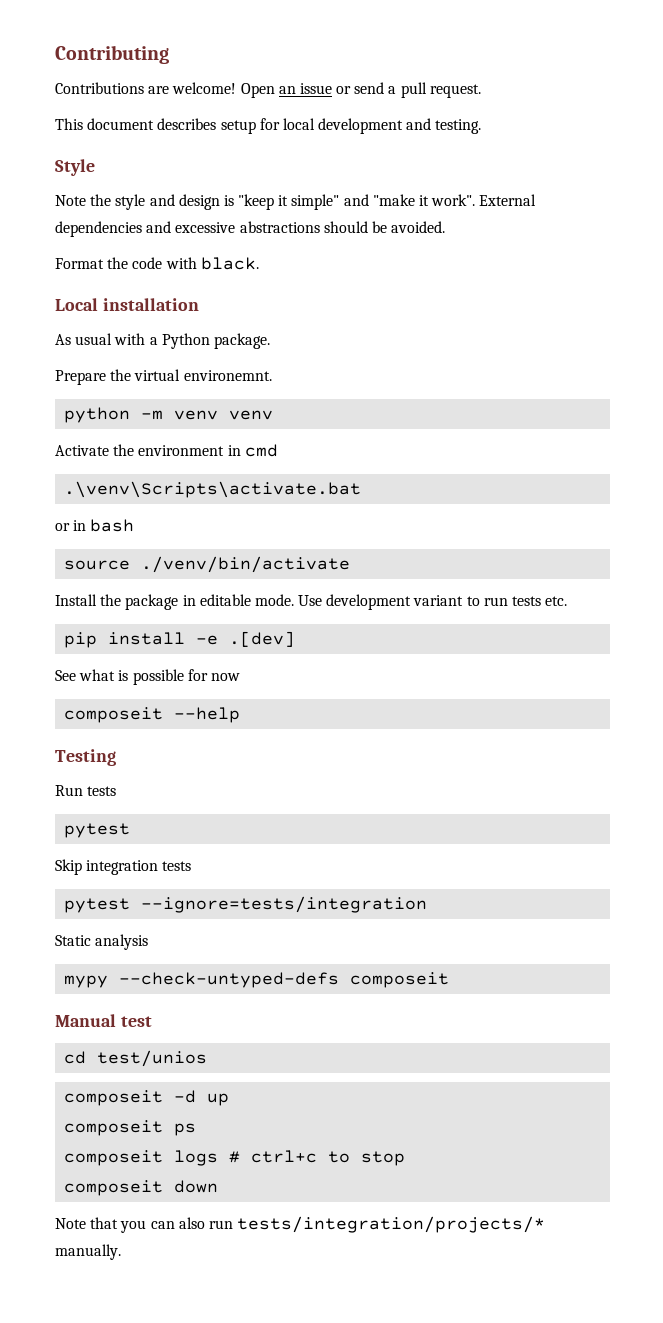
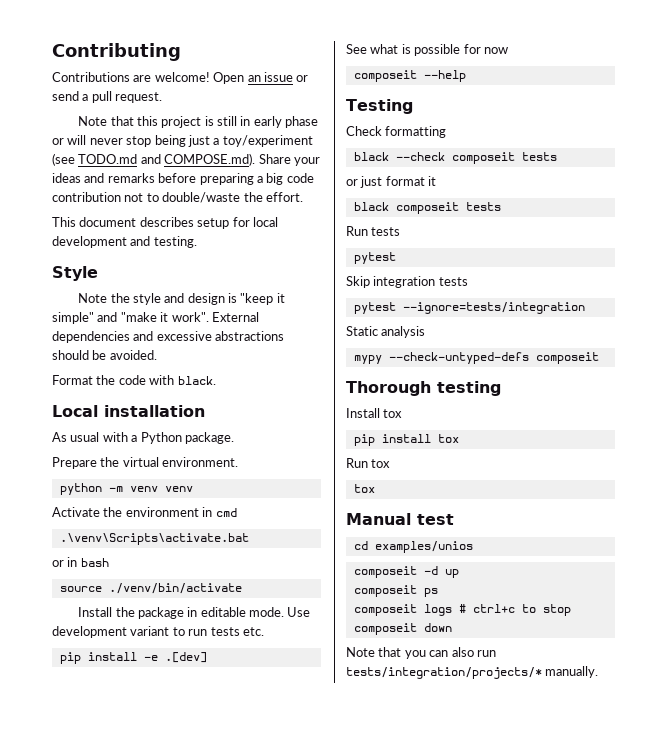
+ Note that this project is still in early phase or will never stop being just a toy/experiment (see TODO.md and COMPOSE.md). Share your ideas and remarks before preparing a big code contribution not to double/waste the effort.
- Prepare the virtual environemnt.
+ Prepare the virtual environment.
+ Check formatting
+ black --check composeit tests
+ or just format it
+ black composeit tests
+ Thorough testing
+ Install tox
+ pip install tox
+ Run tox
+ tox
- cd test/unios
+ cd examples/unios

